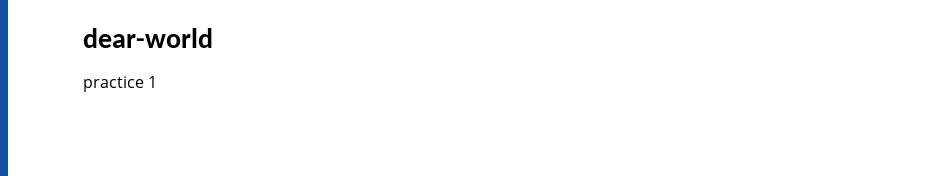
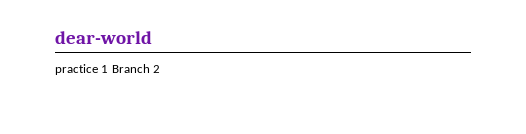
- practice 1
+ practice 1 Branch 2

